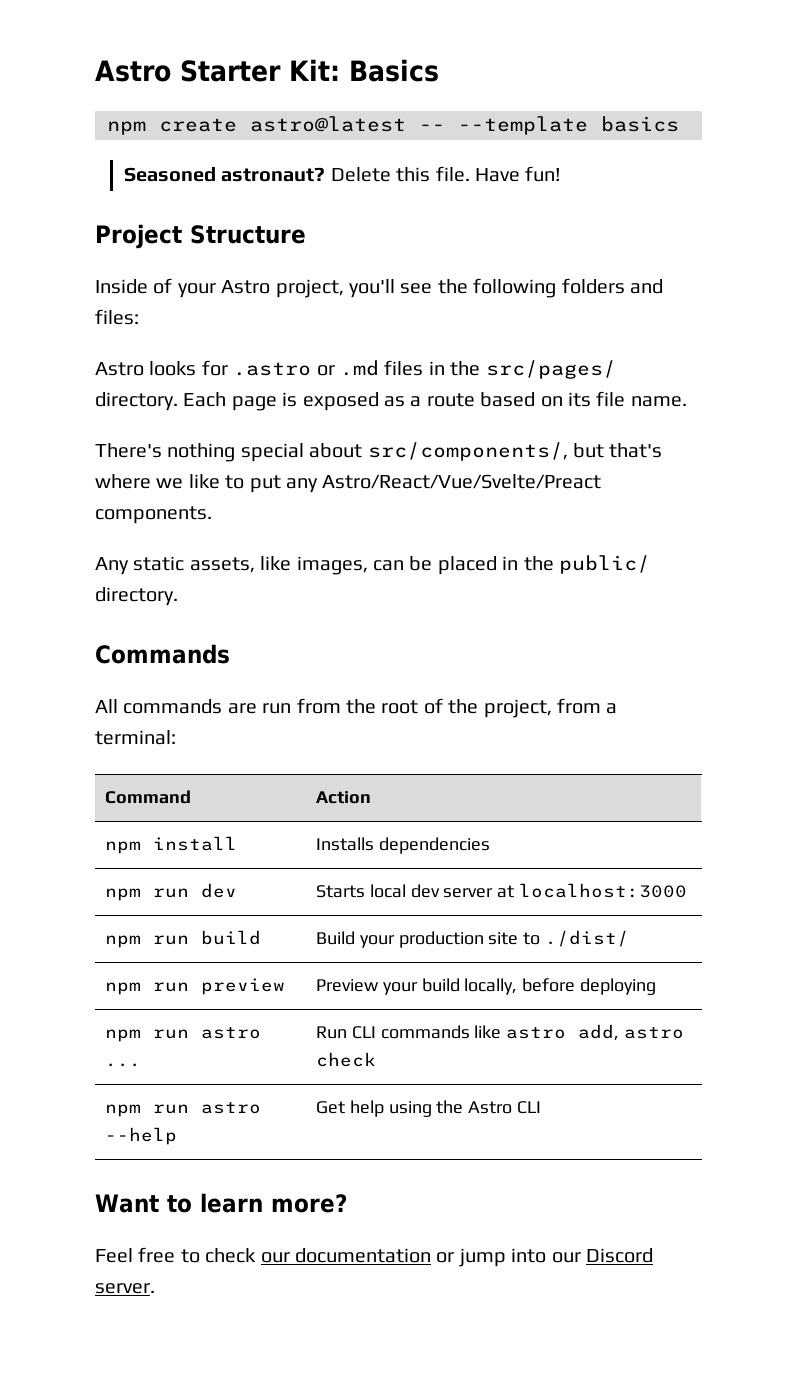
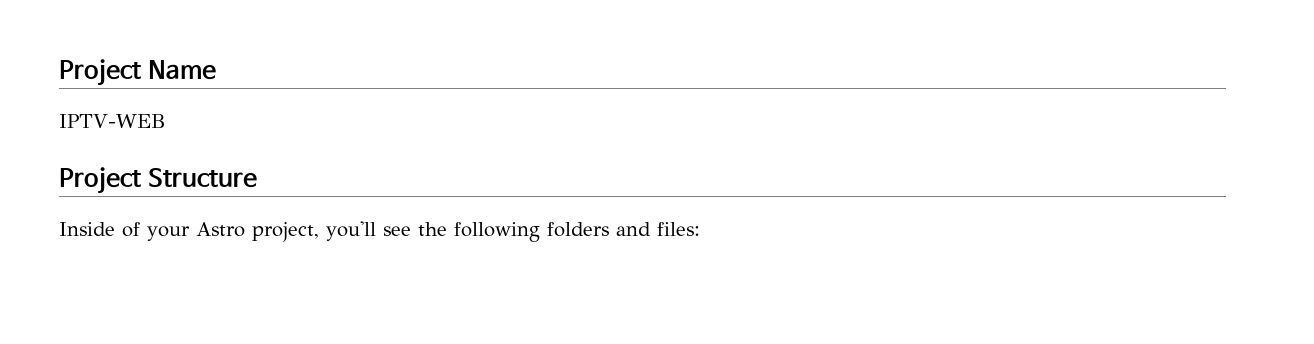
- Astro Starter Kit: Basics
- npm create astro@latest -- --template basics
- Seasoned astronaut? Delete this file. Have fun!
+ Project Name
+ IPTV-WEB
- Astro looks for .astro or .md files in the src/pages/ directory. Each page is exposed as a route based on its file name.
- There's nothing special about src/components/, but that's where we like to put any Astro/React/Vue/Svelte/Preact components.
- Any static assets, like images, can be placed in the public/ directory.
- Commands
- All commands are run from the root of the project, from a terminal:
- Command | Action
- npm install | Installs dependencies
- npm run dev | Starts local dev server at localhost:3000
- npm run build | Build your production site to ./dist/
- npm run preview | Preview your build locally, before deploying
- npm run astro ... | Run CLI commands like astro add, astro check
- npm run astro --help | Get help using the Astro CLI
- Want to learn more?
- Feel free to check our documentation or jump into our Discord server.

